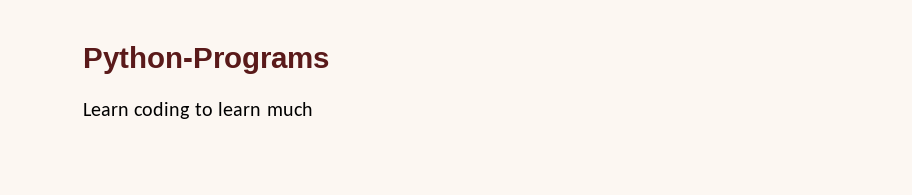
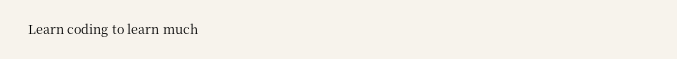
- Python-Programs

